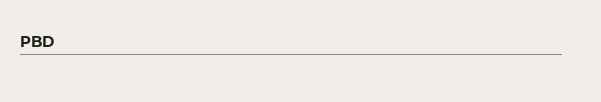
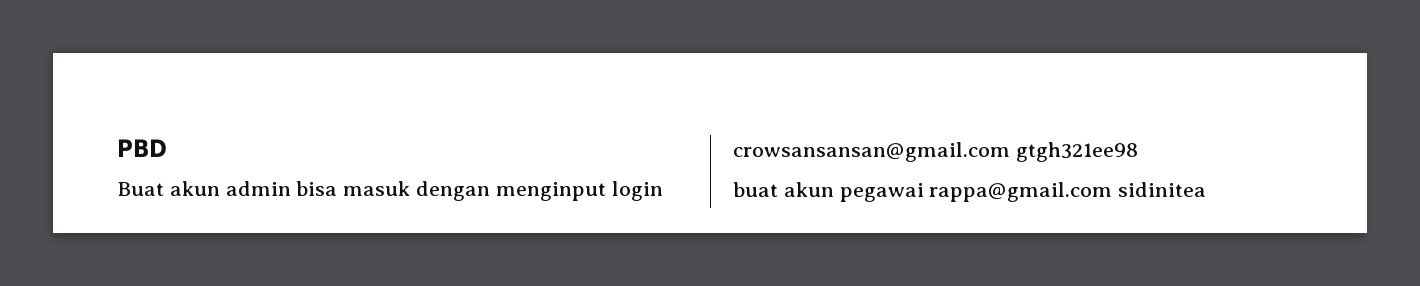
+ Buat akun admin bisa masuk dengan menginput login crowsansansan@gmail.com gtgh321ee98
+ buat akun pegawai rappa@gmail.com sidinitea

